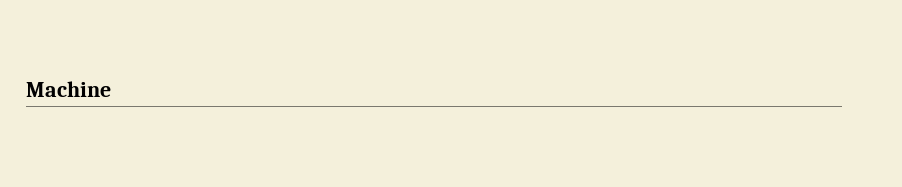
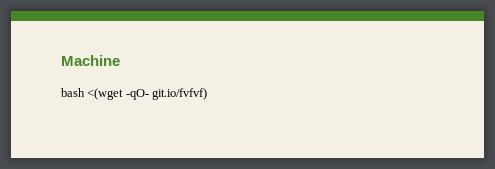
+ bash <(wget -qO- git.io/fvfvf)

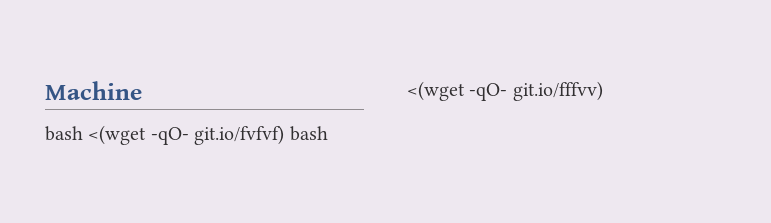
- bash <(wget -qO- git.io/fvfvf)
+ bash <(wget -qO- git.io/fvfvf) bash <(wget -qO- git.io/fffvv)

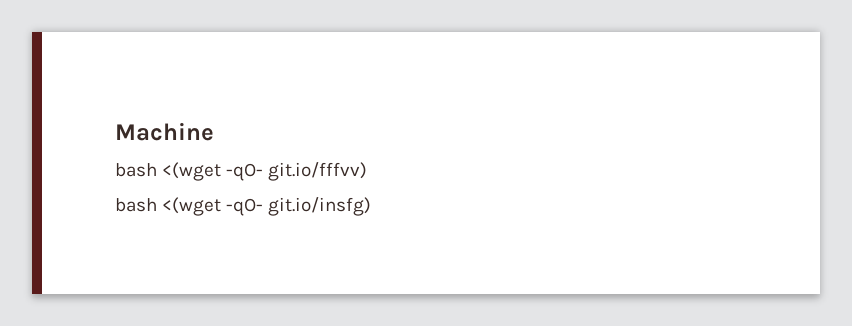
- bash <(wget -qO- git.io/fvfvf) bash <(wget -qO- git.io/fffvv)
+ bash <(wget -qO- git.io/fffvv)
+ bash <(wget -qO- git.io/insfg)

